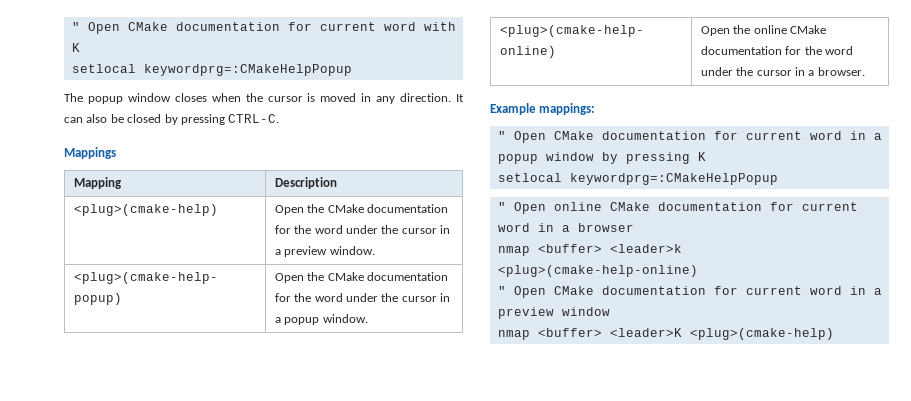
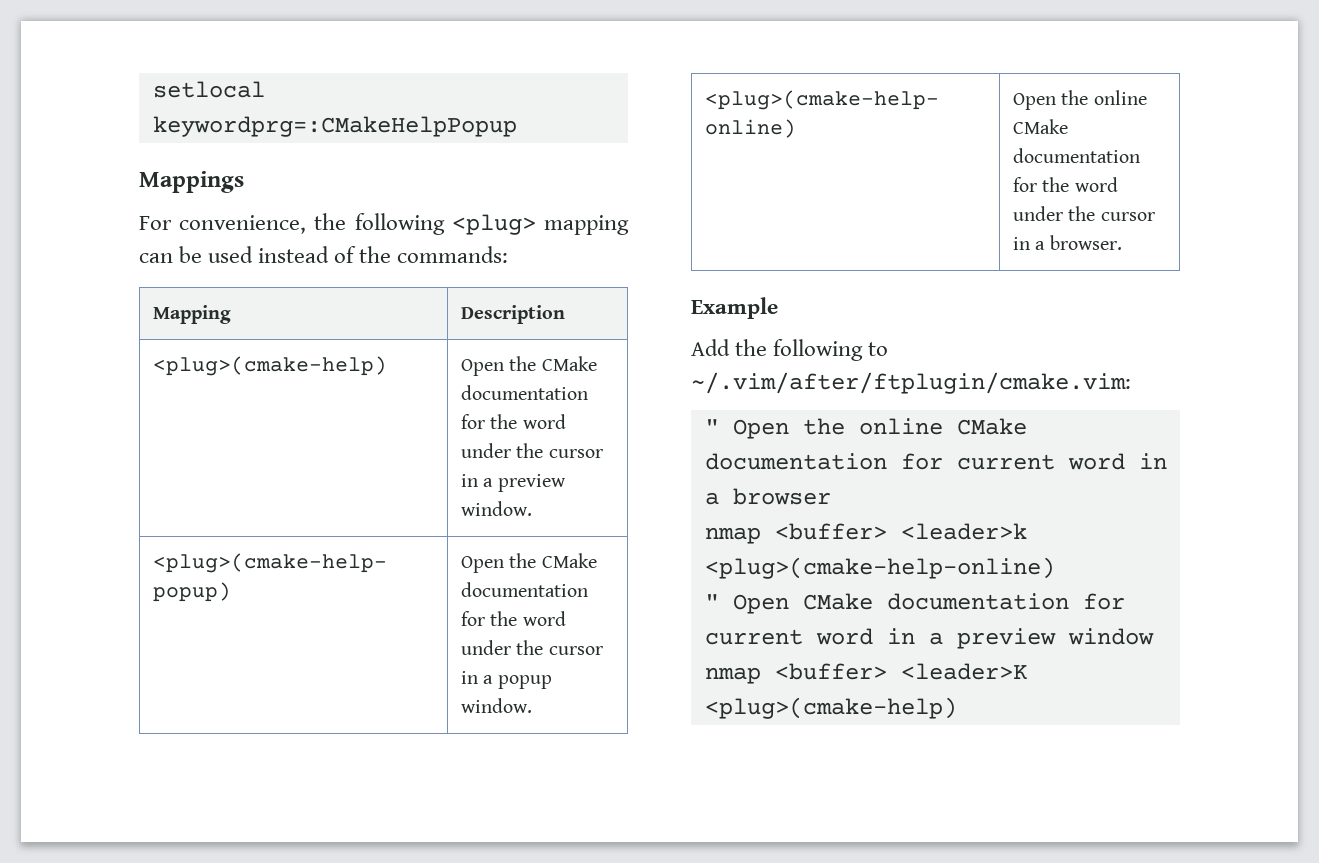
- " Open CMake documentation for current word with K
  setlocal keywordprg=:CMakeHelpPopup
- The popup window closes when the cursor is moved in any direction. It can also be closed by pressing CTRL-C.
  Mappings
+ For convenience, the following <plug> mapping can be used instead of the commands:
- Example mappings:
- " Open CMake documentation for current word in a popup window by pressing K
- setlocal keywordprg=:CMakeHelpPopup
- " Open online CMake documentation for current word in a browser
+ Example
+ Add the following to ~/.vim/after/ftplugin/cmake.vim:
+ " Open the online CMake documentation for current word in a browser

